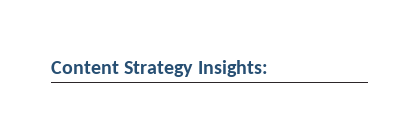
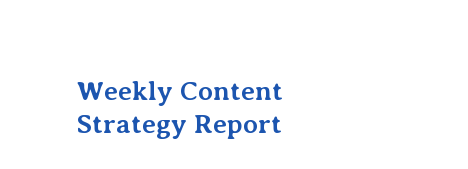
- Content Strategy Insights:
+ Weekly Content Strategy Report

